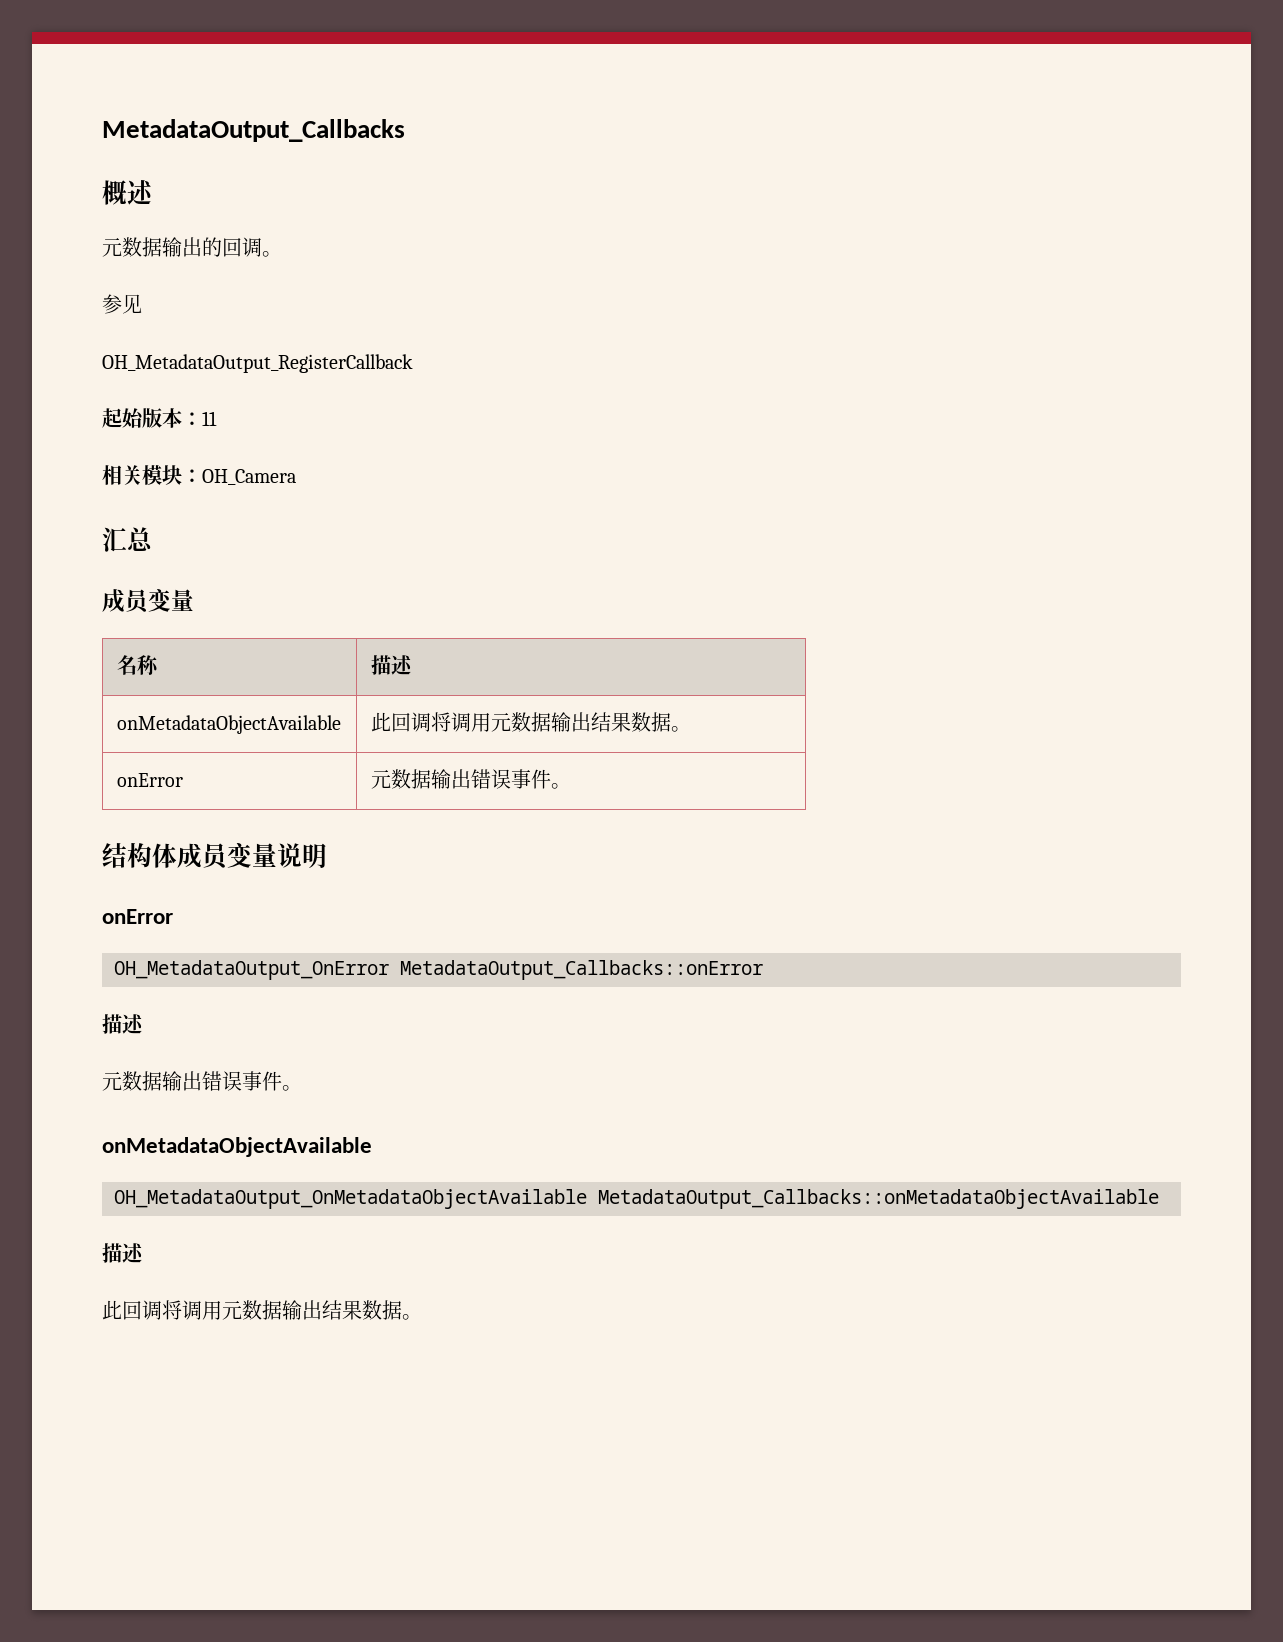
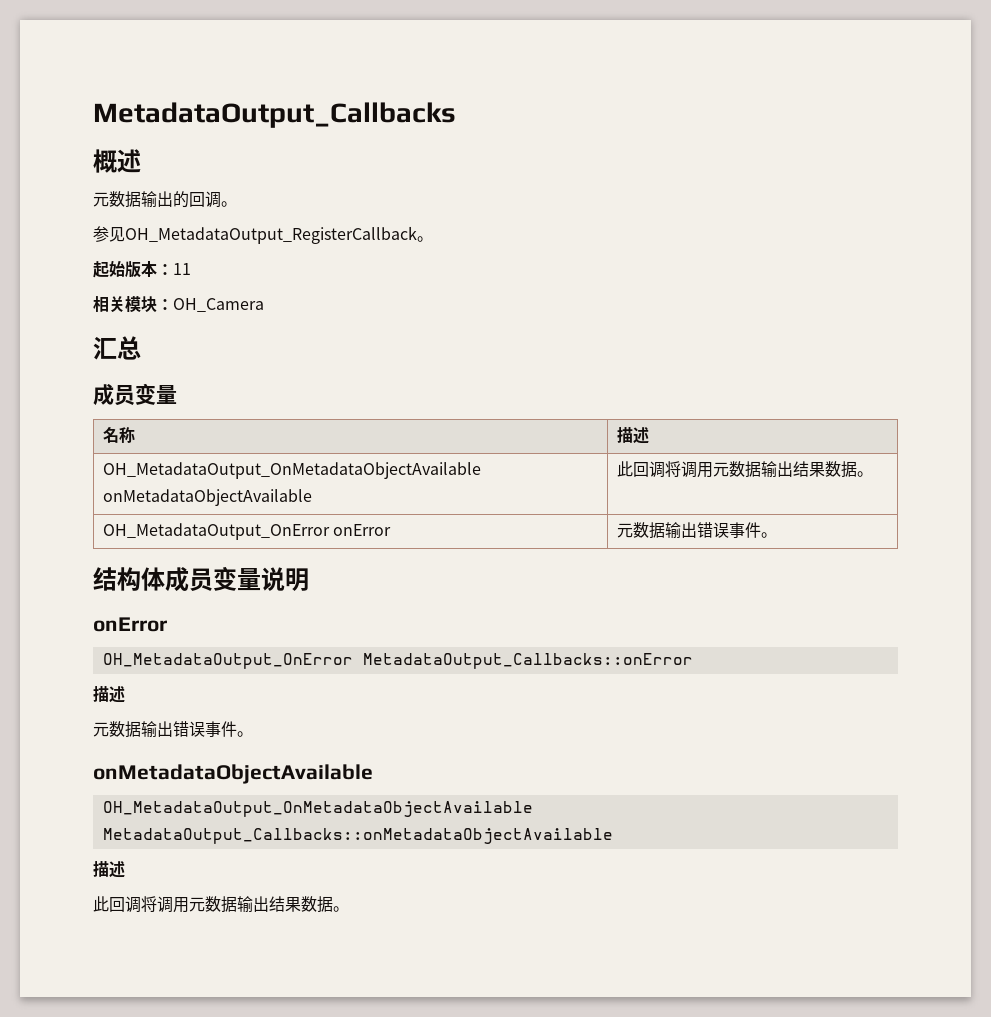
- 参见
- OH_MetadataOutput_RegisterCallback
+ 参见OH_MetadataOutput_RegisterCallback。
- onMetadataObjectAvailable | 此回调将调用元数据输出结果数据。
+ OH_MetadataOutput_OnMetadataObjectAvailable onMetadataObjectAvailable | 此回调将调用元数据输出结果数据。
- onError | 元数据输出错误事件。
+ OH_MetadataOutput_OnError onError | 元数据输出错误事件。

